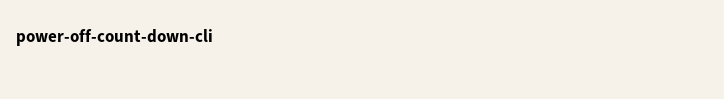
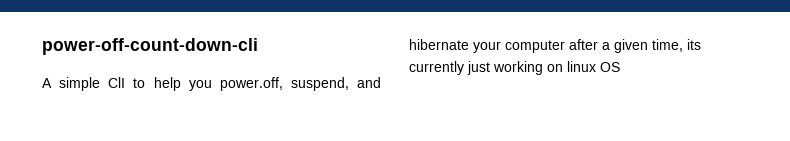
+ A simple ClI to help you power.off, suspend, and hibernate your computer after a given time, its currently just working on linux OS

